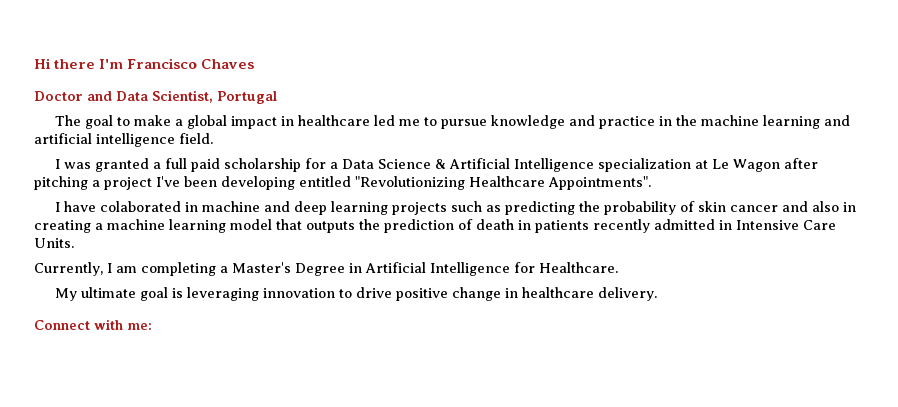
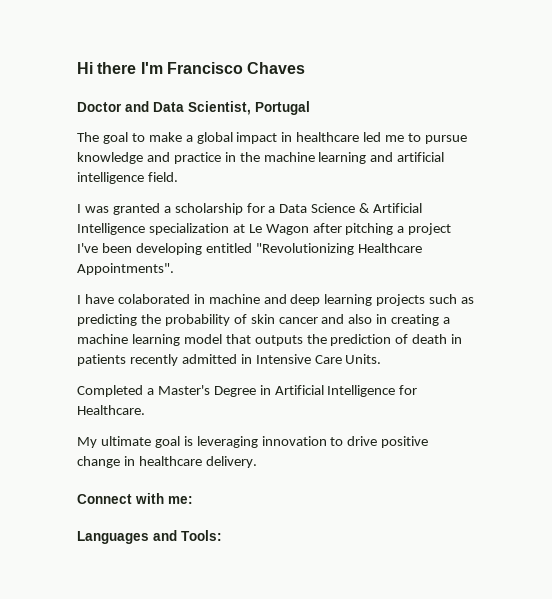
- I was granted a full paid scholarship for a Data Science & Artificial Intelligence specialization at Le Wagon after pitching a project I've been developing entitled "Revolutionizing Healthcare Appointments".
+ I was granted a scholarship for a Data Science & Artificial Intelligence specialization at Le Wagon after pitching a project I've been developing entitled "Revolutionizing Healthcare Appointments".
- Currently, I am completing a Master's Degree in Artificial Intelligence for Healthcare.
+ Completed a Master's Degree in Artificial Intelligence for Healthcare.
+ Languages and Tools:

